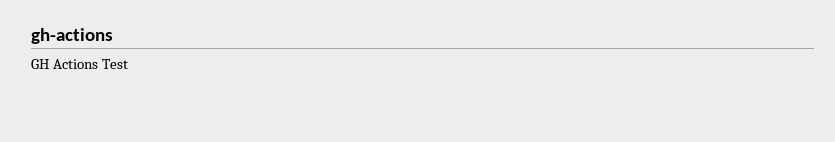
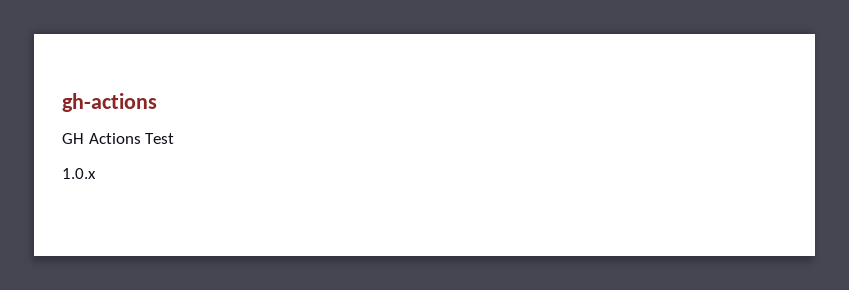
+ 1.0.x

